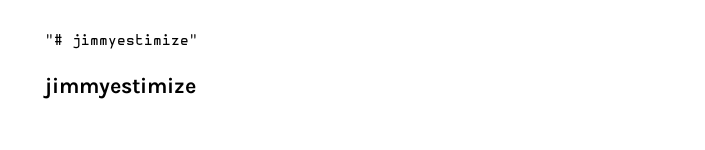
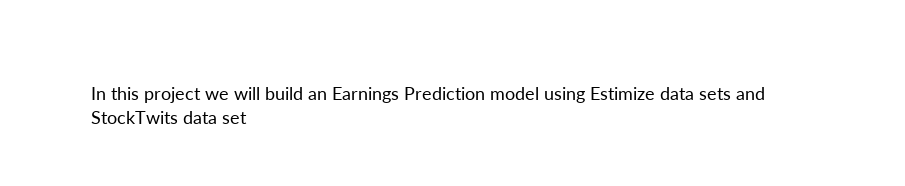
- "# jimmyestimize"
- jimmyestimize
+ In this project we will build an Earnings Prediction model using Estimize data sets and StockTwits data set

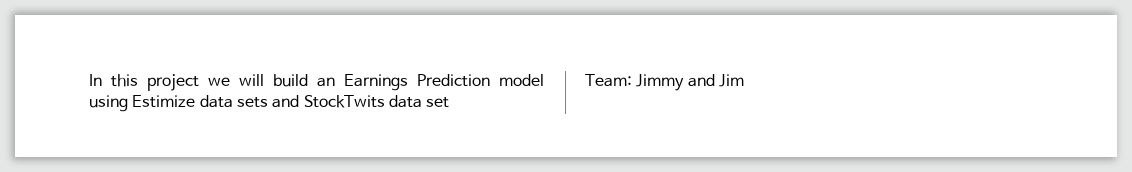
+ Team: Jimmy and Jim

